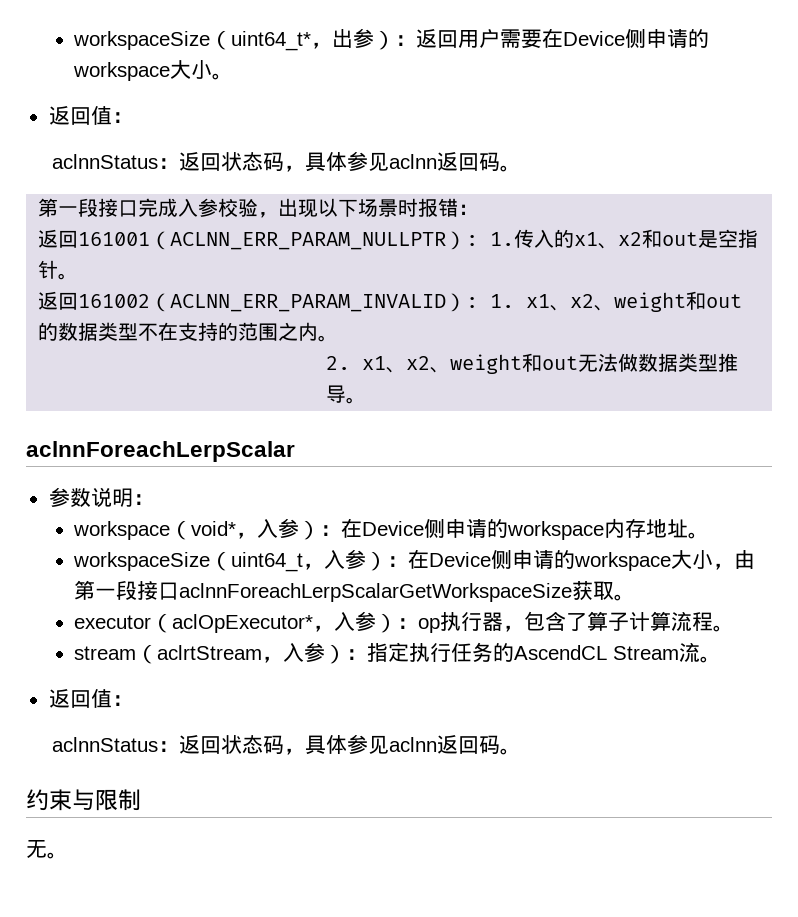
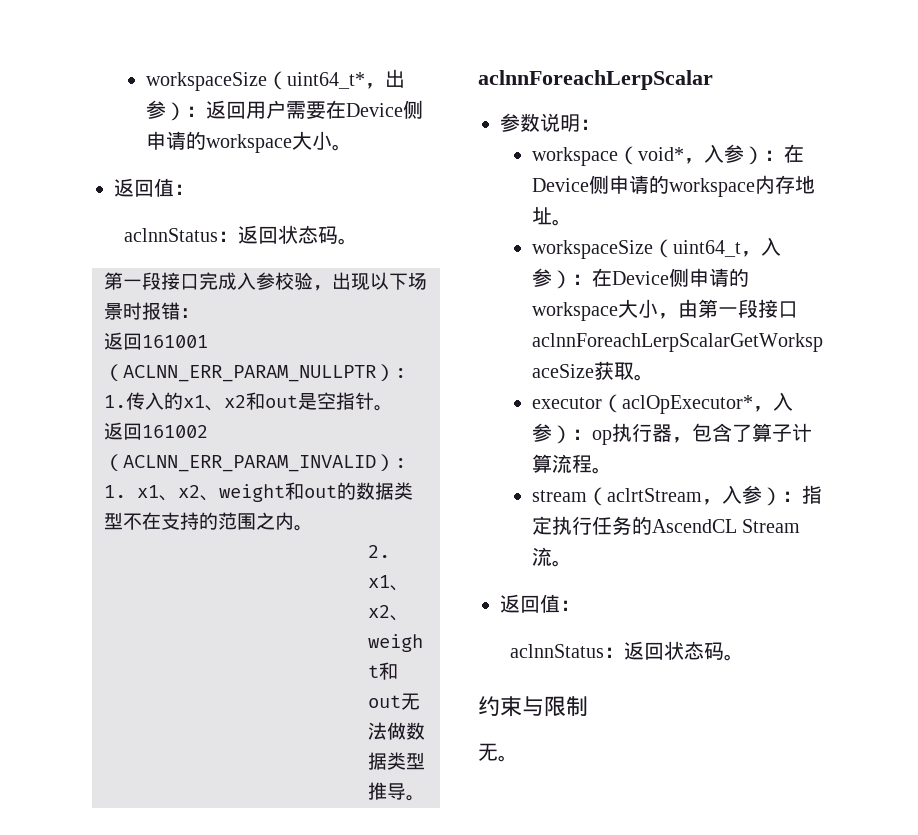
  workspaceSize（uint64_t*，出参）：返回用户需要在Device侧申请的workspace大小。
  返回值：
- aclnnStatus：返回状态码，具体参见aclnn返回码。
+ aclnnStatus：返回状态码。
  stream（aclrtStream，入参）：指定执行任务的AscendCL Stream流。
  返回值：
- aclnnStatus：返回状态码，具体参见aclnn返回码。
+ aclnnStatus：返回状态码。

